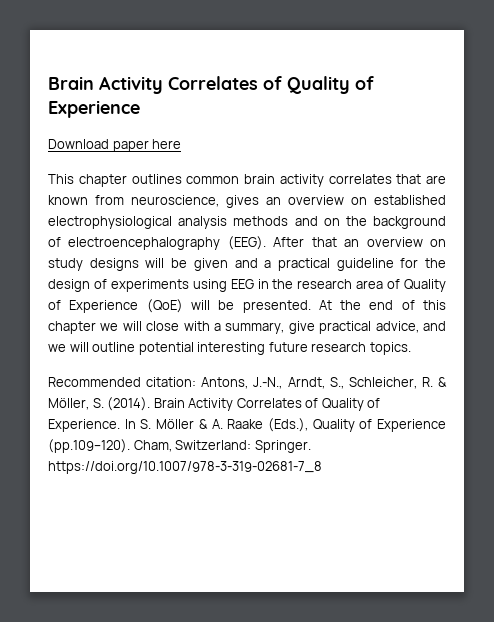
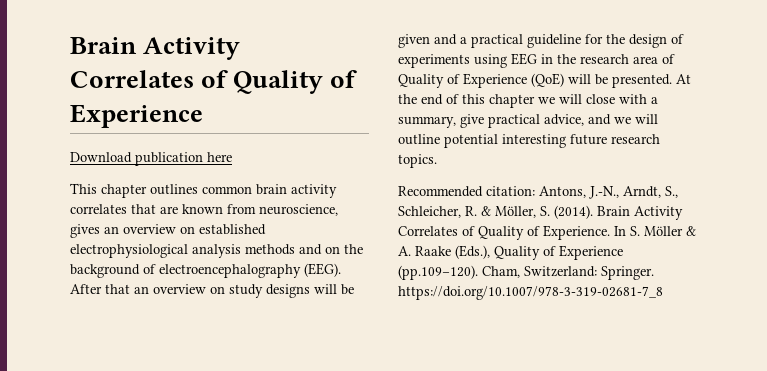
- Download paper here
+ Download publication here

